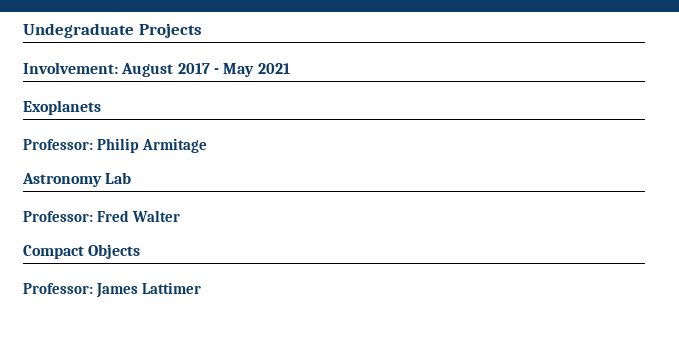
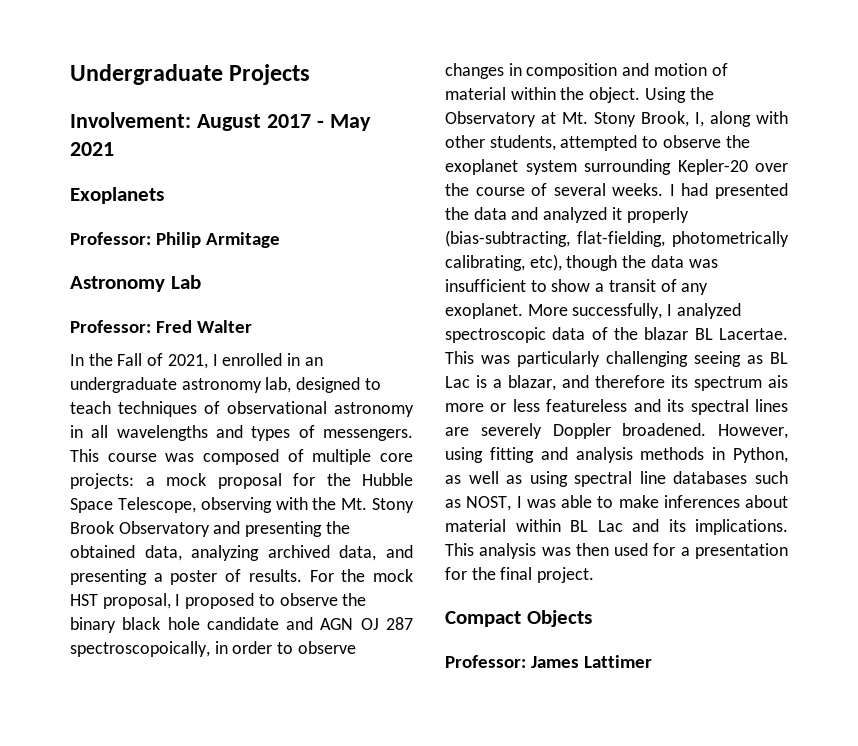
- Undegraduate Projects
+ Undergraduate Projects
+ In the Fall of 2021, I enrolled in an undergraduate astronomy lab, designed to teach techniques of observational astronomy in all wavelengths and types of messengers. This course was composed of multiple core projects: a mock proposal for the Hubble Space Telescope, observing with the Mt. Stony Brook Observatory and presenting the obtained data, analyzing archived data, and presenting a poster of results. For the mock HST proposal, I proposed to observe the binary black hole candidate and AGN OJ 287 spectroscopoically, in order to observe changes in composition and motion of material within the object. Using the Observatory at Mt. Stony Brook, I, along with other students, attempted to observe the exoplanet system surrounding Kepler-20 over the course of several weeks. I had presented the data and analyzed it properly (bias-subtracting, flat-fielding, photometrically calibrating, etc), though the data was insufficient to show a transit of any exoplanet. More successfully, I analyzed spectroscopic data of the blazar BL Lacertae. This was particularly challenging seeing as BL Lac is a blazar, and therefore its spectrum ais more or less featureless and its spectral lines are severely Doppler broadened. However, using fitting and analysis methods in Python, as well as using spectral line databases such as NOST, I was able to make inferences about material within BL Lac and its implications. This analysis was then used for a presentation for the final project.

